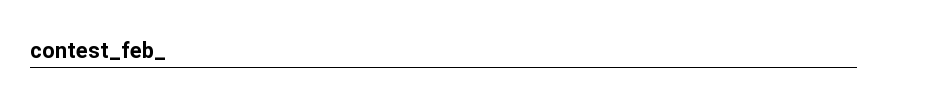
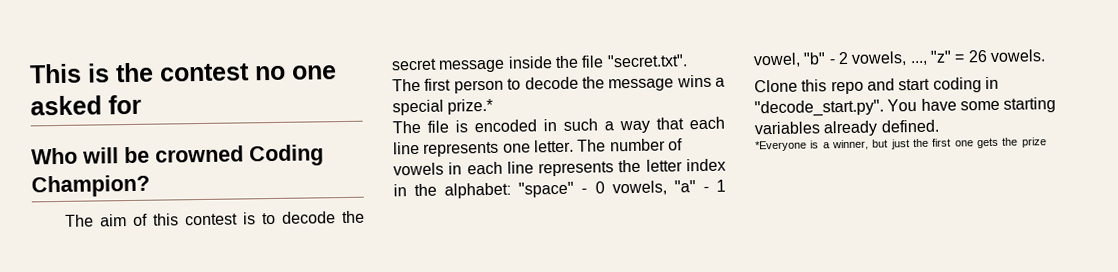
- contest_feb_
+ This is the contest no one asked for
+ Who will be crowned Coding Champion?
+ The aim of this contest is to decode the secret message inside the file "secret.txt".
+ The first person to decode the message wins a special prize.*
+ The file is encoded in such a way that each line represents one letter. The number of vowels in each line represents the letter index in the alphabet: "space" - 0 vowels, "a" - 1 vowel, "b" - 2 vowels, ..., "z" = 26 vowels.
+ Clone this repo and start coding in "decode_start.py". You have some starting variables already defined.
+ *Everyone is a winner, but just the first one gets the prize

